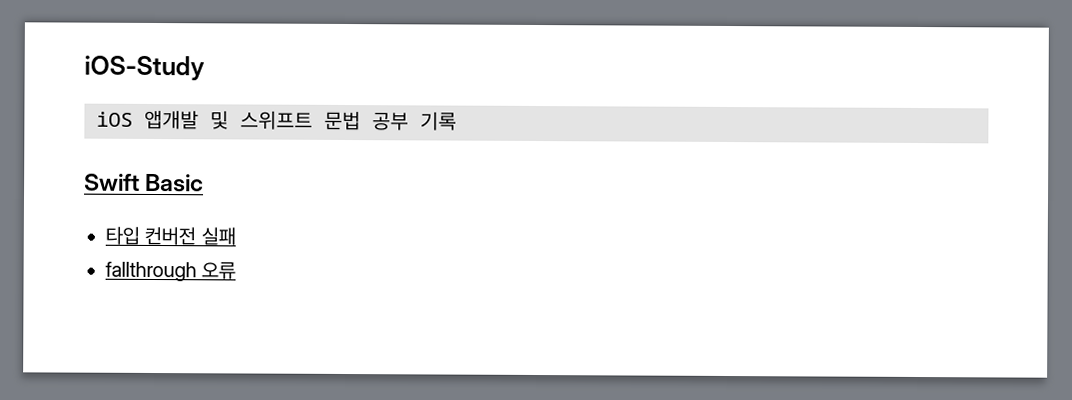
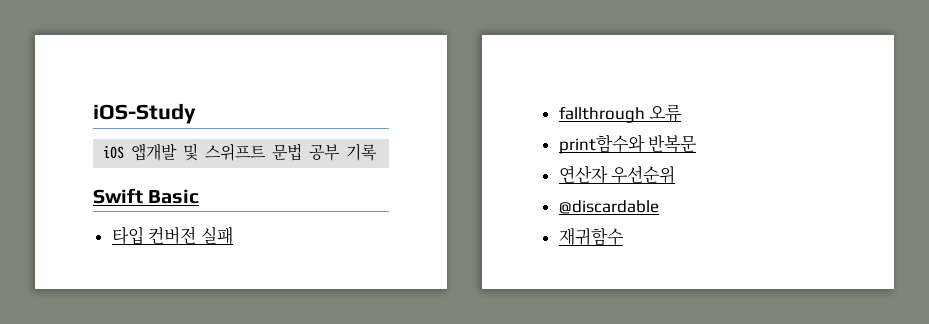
+ print함수와 반복문
+ 연산자 우선순위
+ @discardable
+ 재귀함수

